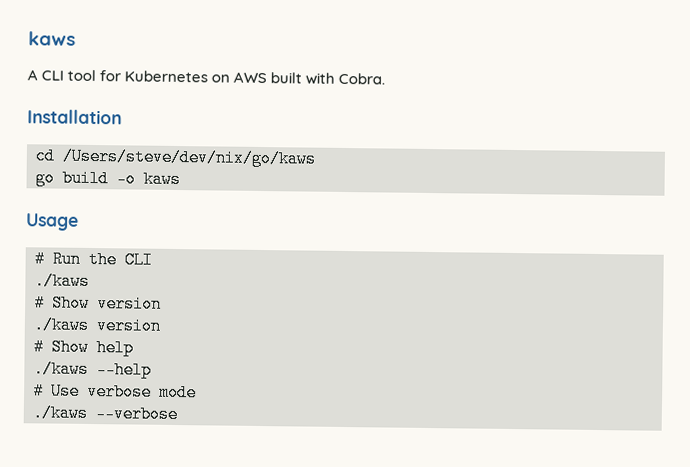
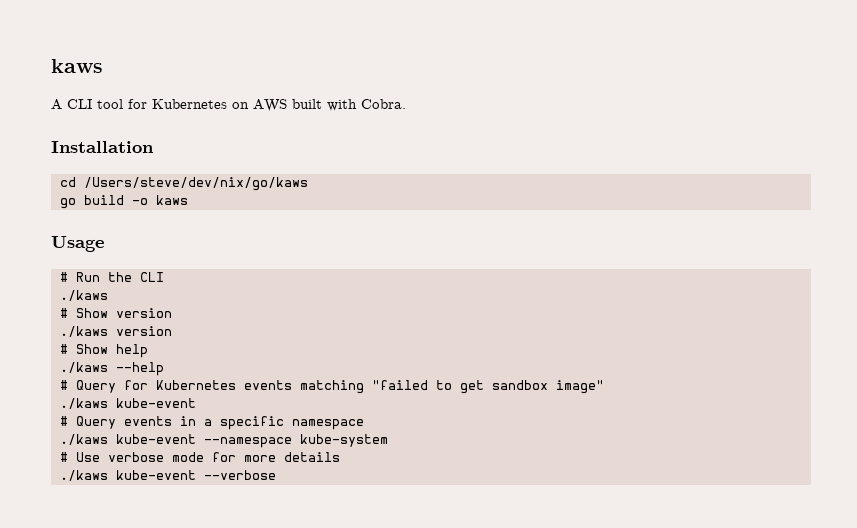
+ # Query for Kubernetes events matching "failed to get sandbox image"
+ ./kaws kube-event
+ # Query events in a specific namespace
+ ./kaws kube-event --namespace kube-system
- # Use verbose mode
- ./kaws --verbose
+ # Use verbose mode for more details
+ ./kaws kube-event --verbose

